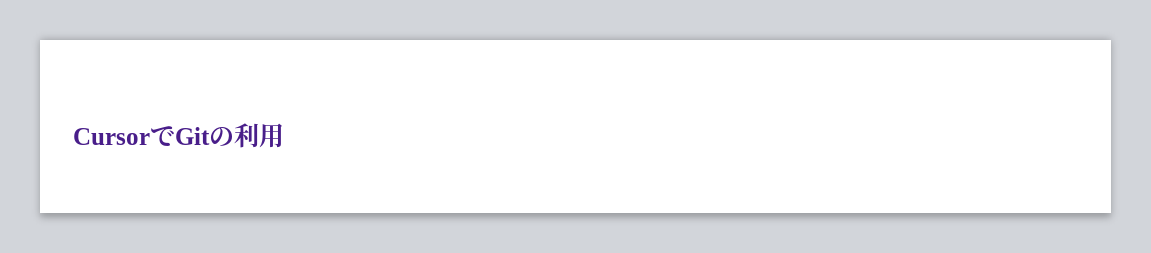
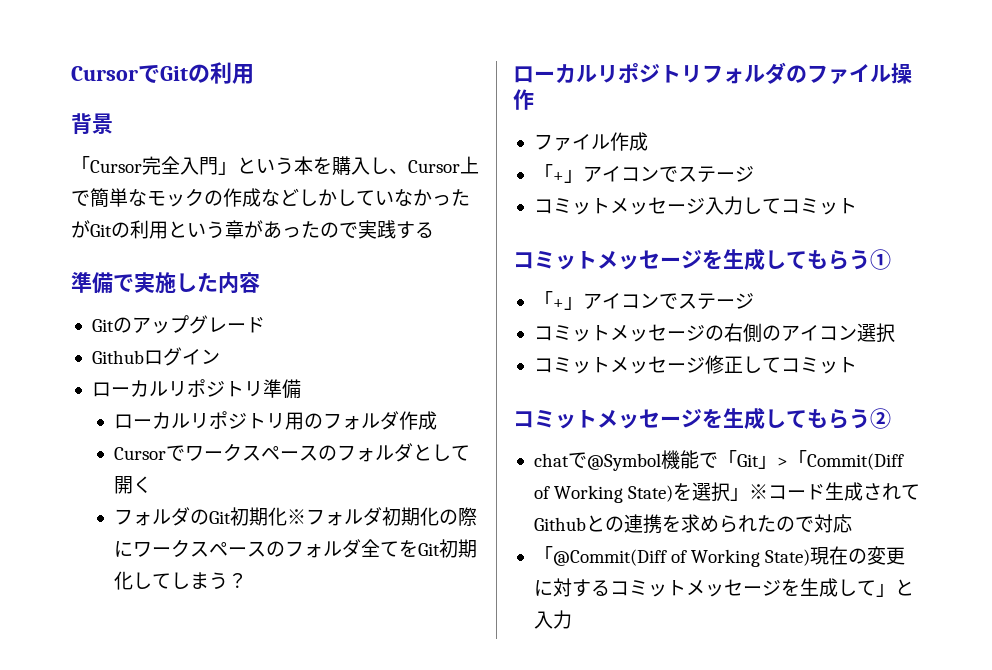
+ 背景
+ 「Cursor完全入門」という本を購入し、Cursor上で簡単なモックの作成などしかしていなかったがGitの利用という章があったので実践する
+ 準備で実施した内容
+ Gitのアップグレード
+ Githubログイン
+ ローカルリポジトリ準備
+ ローカルリポジトリ用のフォルダ作成
+ Cursorでワークスペースのフォルダとして開く
+ フォルダのGit初期化※フォルダ初期化の際にワークスペースのフォルダ全てをGit初期化してしまう？
+ ローカルリポジトリフォルダのファイル操作
+ ファイル作成
+ 「+」アイコンでステージ
+ コミットメッセージ入力してコミット
+ コミットメッセージを生成してもらう①
+ 「+」アイコンでステージ
+ コミットメッセージの右側のアイコン選択
+ コミットメッセージ修正してコミット
+ コミットメッセージを生成してもらう②
+ chatで@Symbol機能で「Git」>「Commit(Diff of Working State)を選択」※コード生成されてGithubとの連携を求められたので対応
+ 「@Commit(Diff of Working State)現在の変更に対するコミットメッセージを生成して」と入力

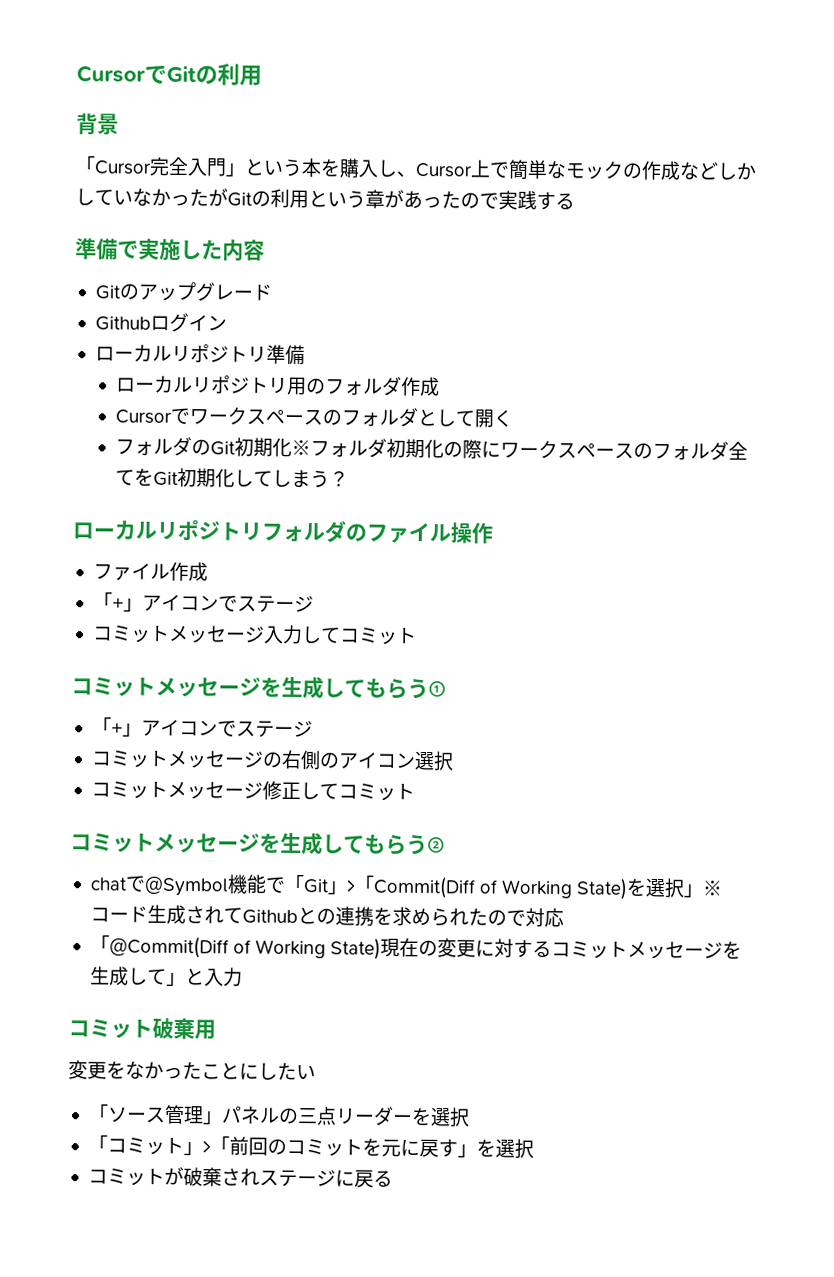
+ コミット破棄用
+ 変更をなかったことにしたい
+ 「ソース管理」パネルの三点リーダーを選択
+ 「コミット」>「前回のコミットを元に戻す」を選択
+ コミットが破棄されステージに戻る

